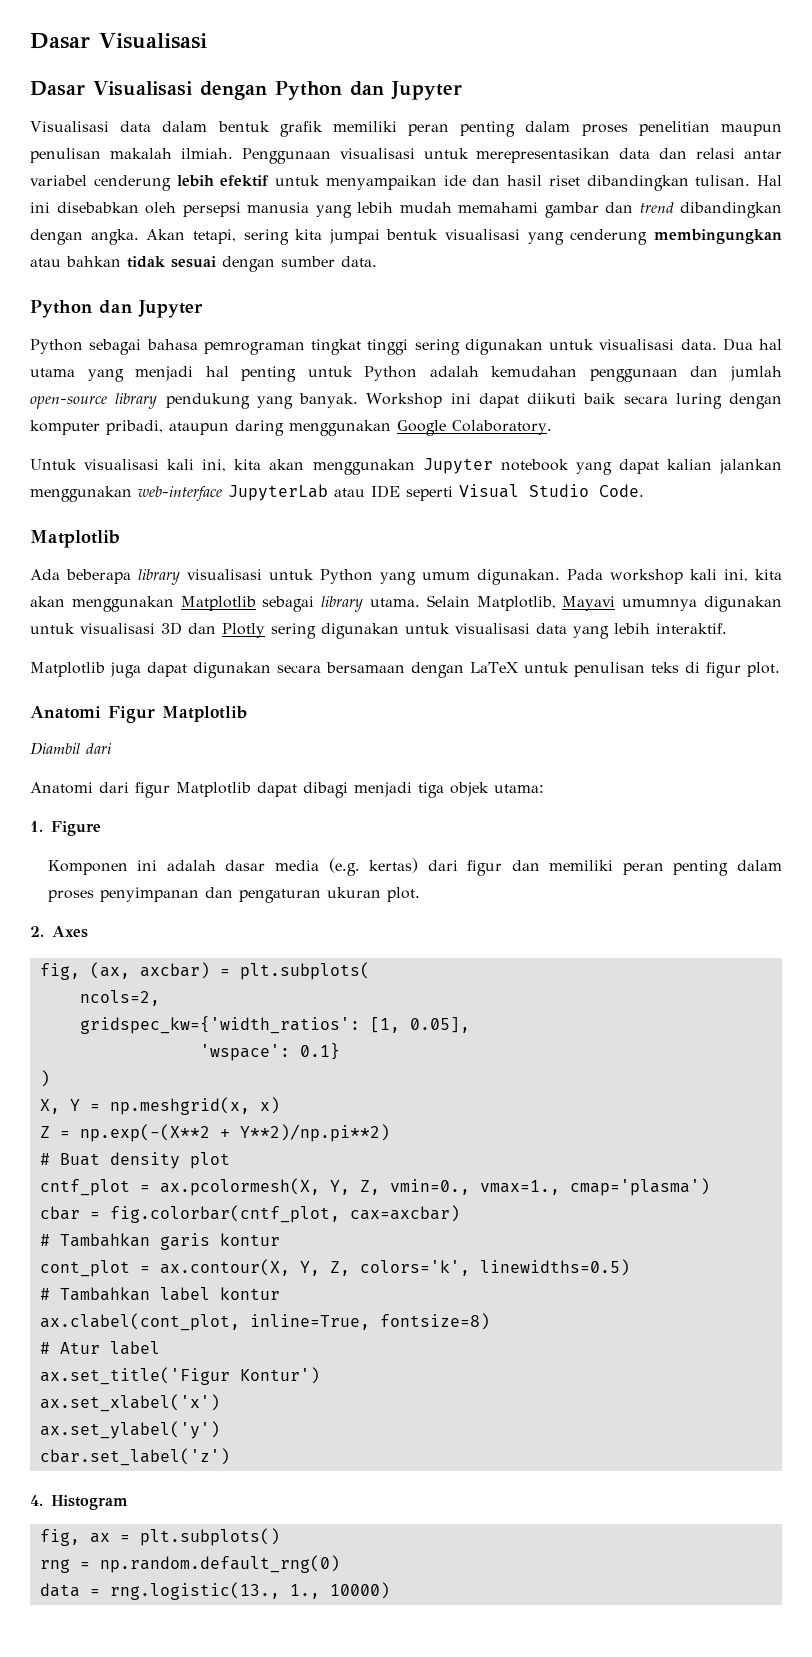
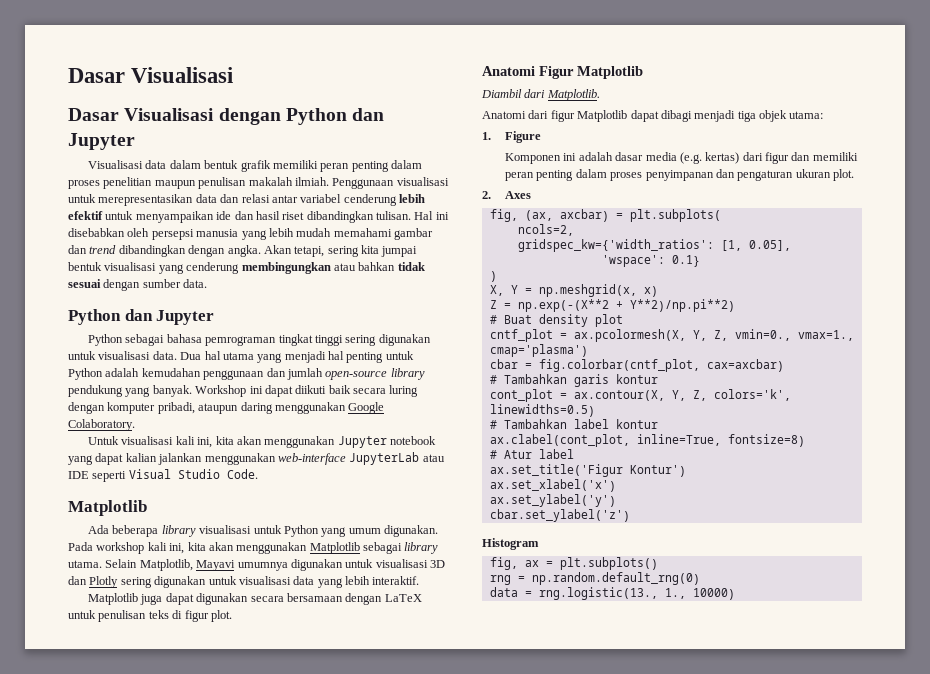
- Diambil dari
+ Diambil dari Matplotlib.
- cbar.set_label('z')
- 4. Histogram
+ cbar.set_ylabel('z')
+ Histogram

